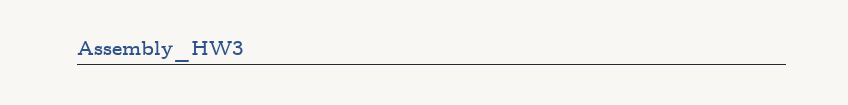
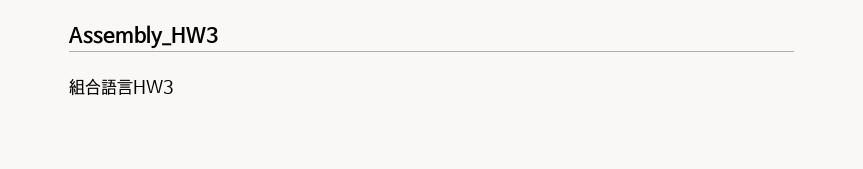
+ 組合語言HW3

